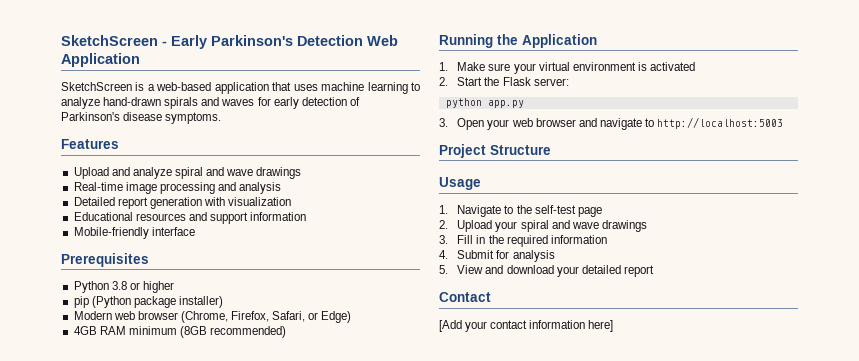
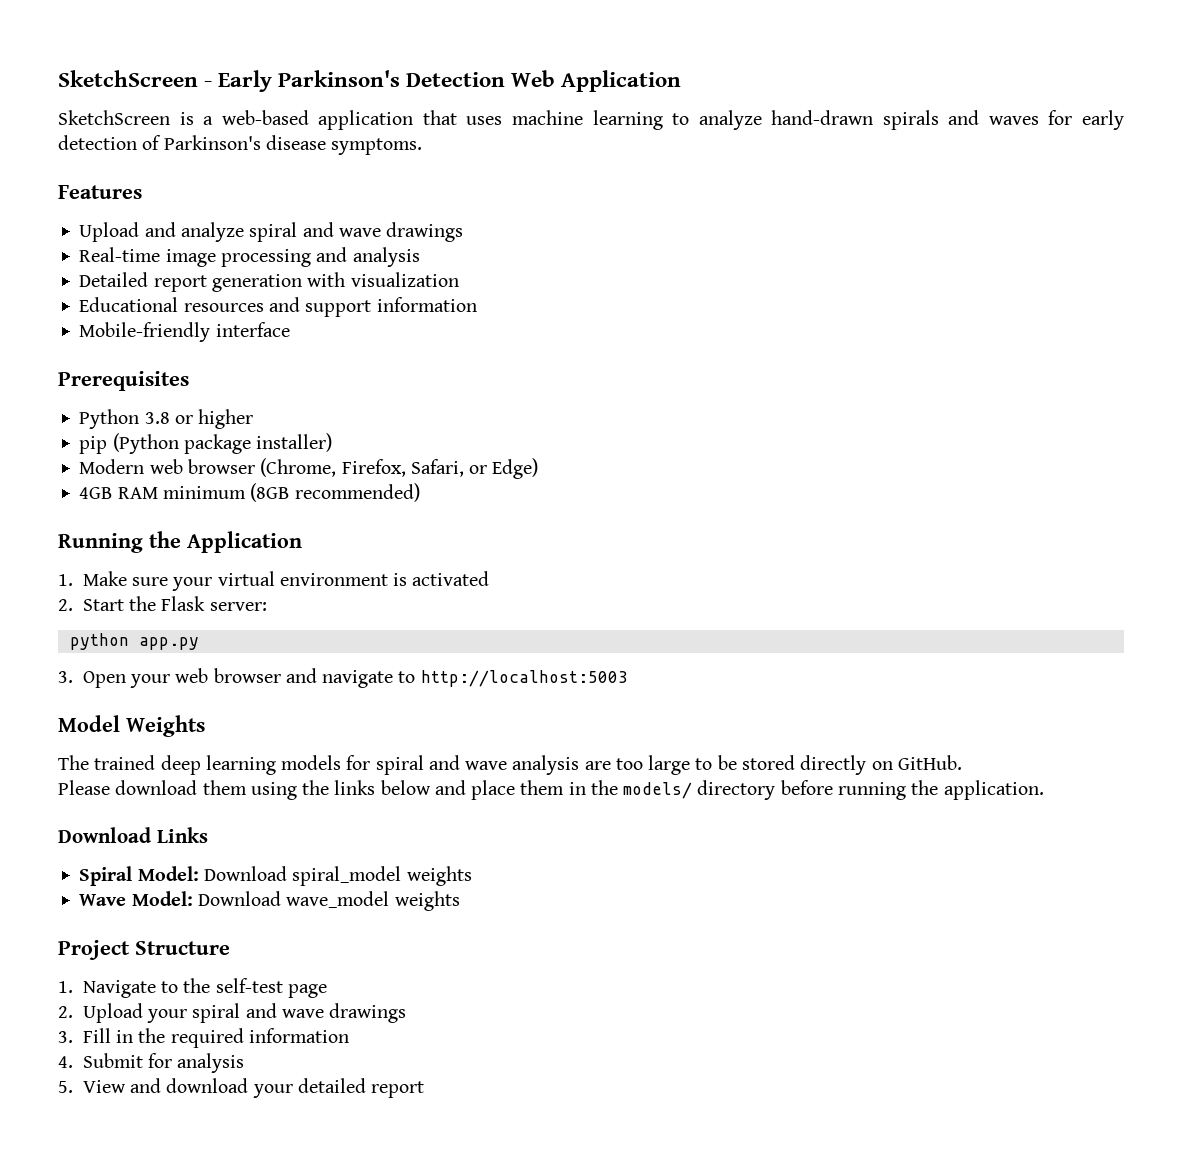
+ Model Weights
+ The trained deep learning models for spiral and wave analysis are too large to be stored directly on GitHub.
+ Please download them using the links below and place them in the models/ directory before running the application.
+ Download Links
+ Spiral Model: Download spiral_model weights
+ Wave Model: Download wave_model weights
- Usage
- Contact
- [Add your contact information here]

